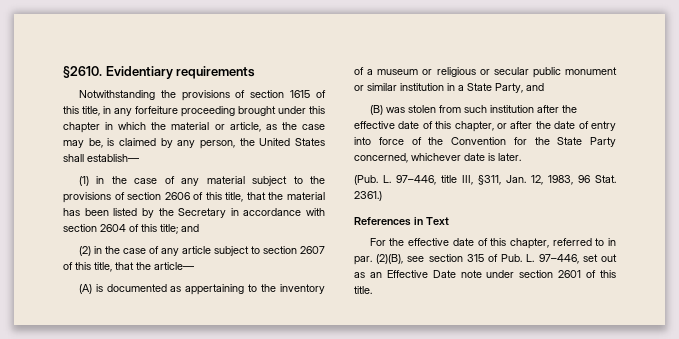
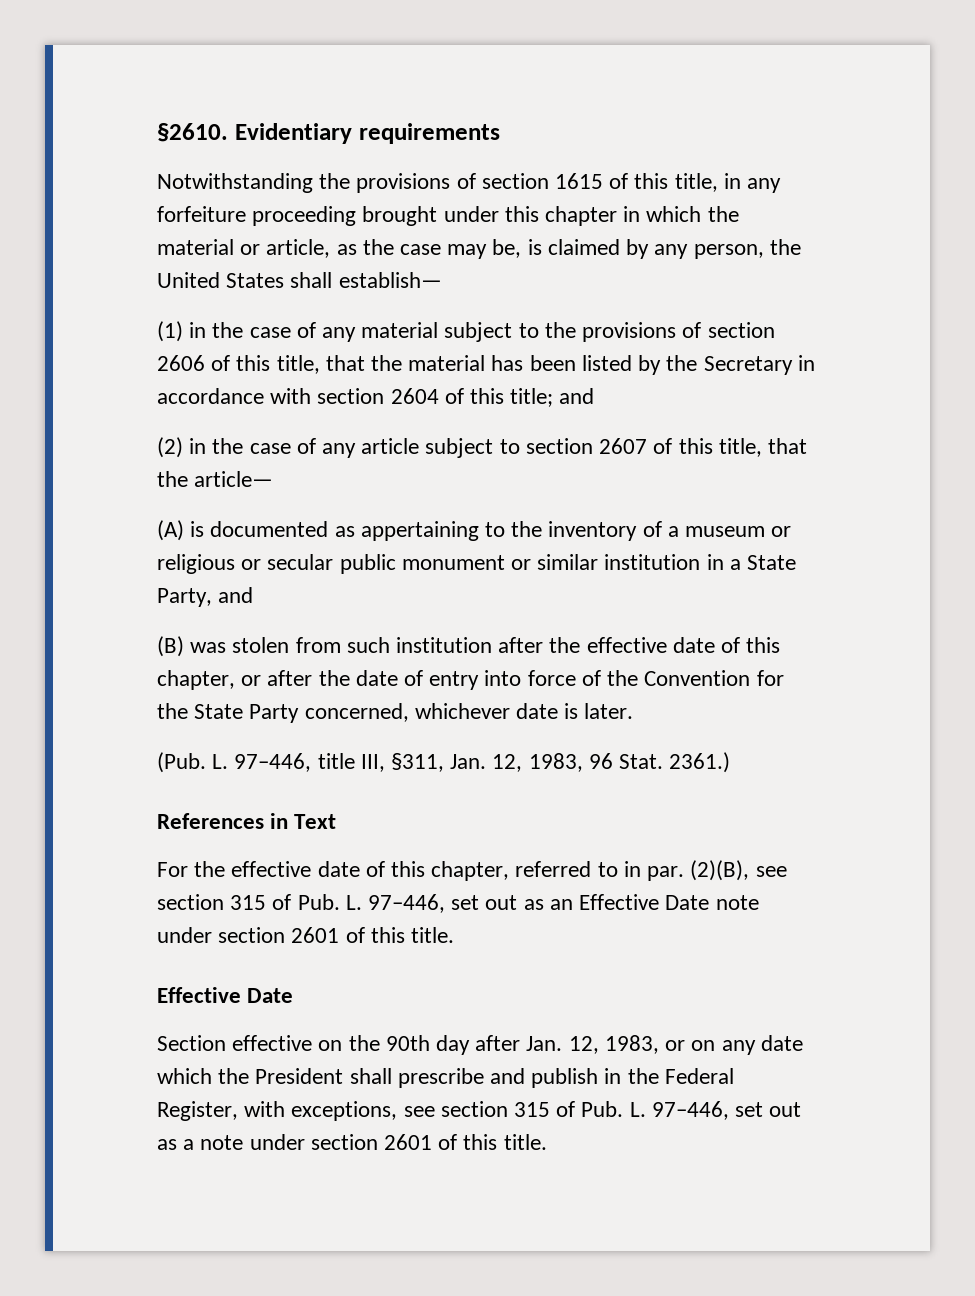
  (2)(B), see section 315 of Pub. L. 97–446, set out as an Effective Date note under section 2601 of this title.
+ Effective Date
+ Section effective on the 90th day after Jan. 12, 1983, or on any date which the President shall prescribe and publish in the Federal Register, with exceptions, see section 315 of Pub. L. 97–446, set out as a note under section 2601 of this title.

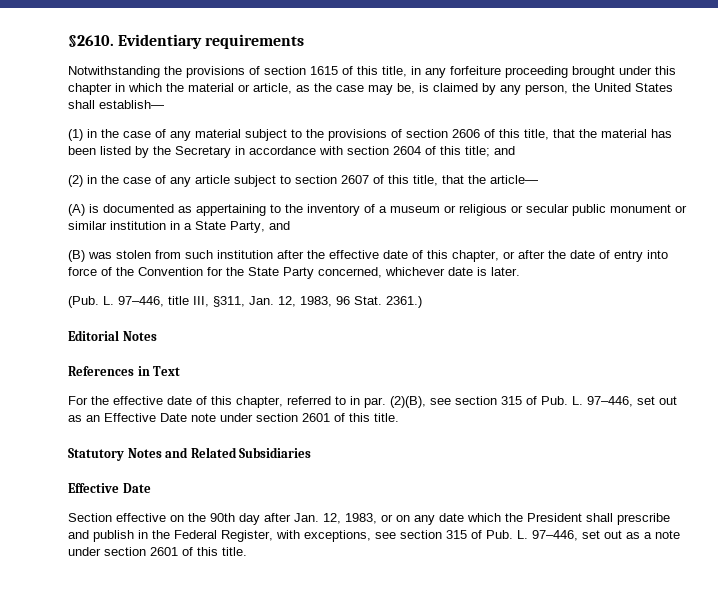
+ Editorial Notes
+ Statutory Notes and Related Subsidiaries

